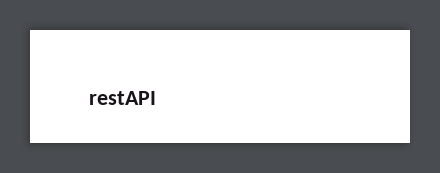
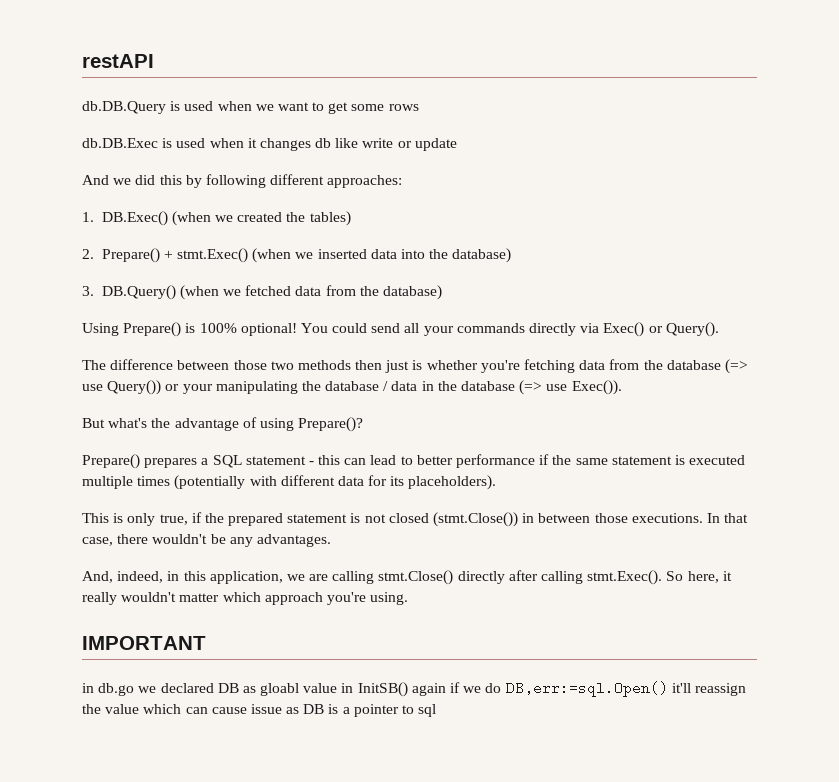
+ db.DB.Query is used when we want to get some rows
+ db.DB.Exec is used when it changes db like write or update
+ And we did this by following different approaches:
+ 1. DB.Exec() (when we created the tables)
+ 2. Prepare() + stmt.Exec() (when we inserted data into the database)
+ 3. DB.Query() (when we fetched data from the database)
+ Using Prepare() is 100% optional! You could send all your commands directly via Exec() or Query().
+ The difference between those two methods then just is whether you're fetching data from the database (=> use Query()) or your manipulating the database / data in the database (=> use Exec()).
+ But what's the advantage of using Prepare()?
+ Prepare() prepares a SQL statement - this can lead to better performance if the same statement is executed multiple times (potentially with different data for its placeholders).
+ This is only true, if the prepared statement is not closed (stmt.Close()) in between those executions. In that case, there wouldn't be any advantages.
+ And, indeed, in this application, we are calling stmt.Close() directly after calling stmt.Exec(). So here, it really wouldn't matter which approach you're using.
+ IMPORTANT
+ in db.go we declared DB as gloabl value in InitSB() again if we do DB,err:=sql.Open() it'll reassign the value which can cause issue as DB is a pointer to sql

